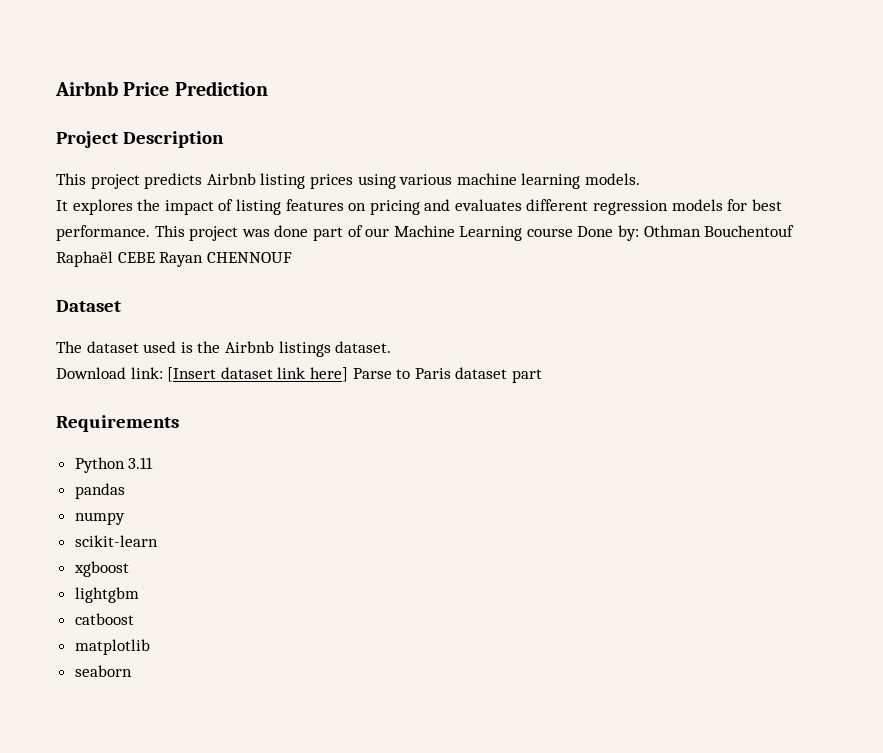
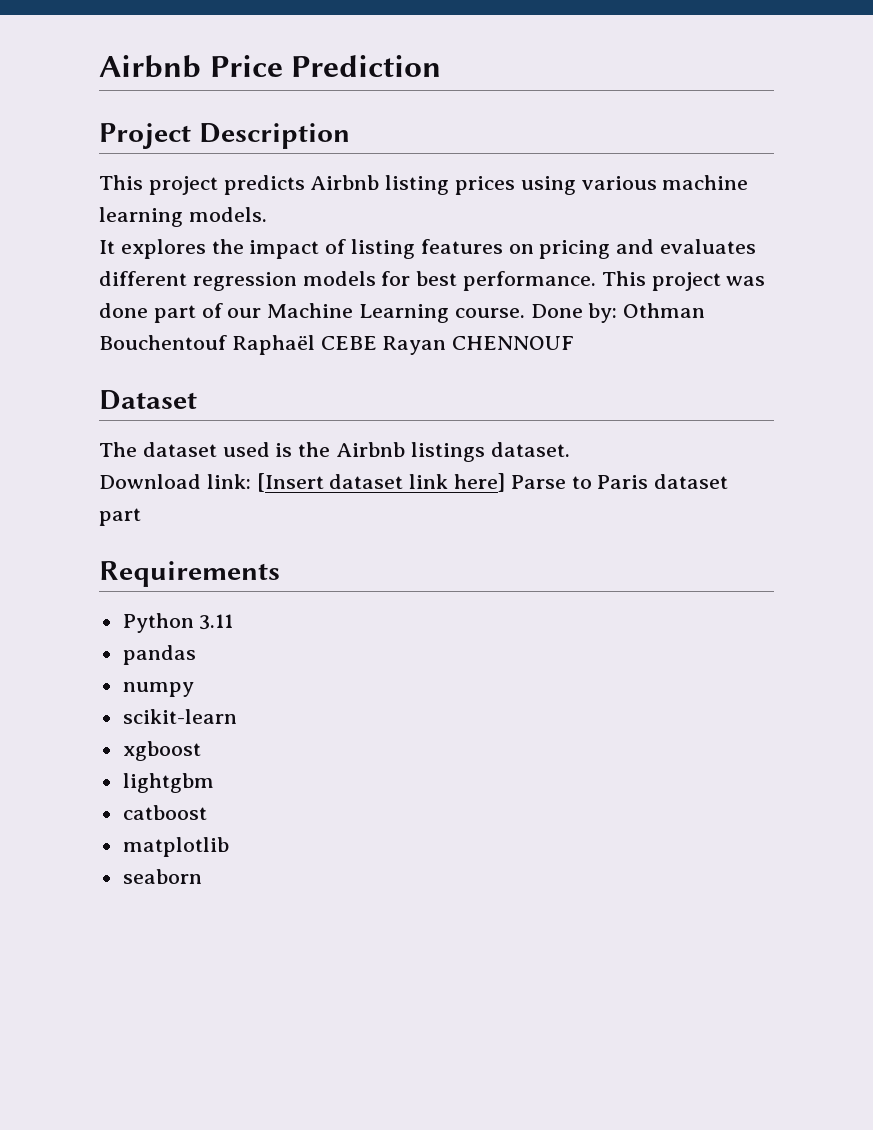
- This project was done part of our Machine Learning course Done by: Othman Bouchentouf Raphaël CEBE Rayan CHENNOUF
+ This project was done part of our Machine Learning course. Done by: Othman Bouchentouf Raphaël CEBE Rayan CHENNOUF

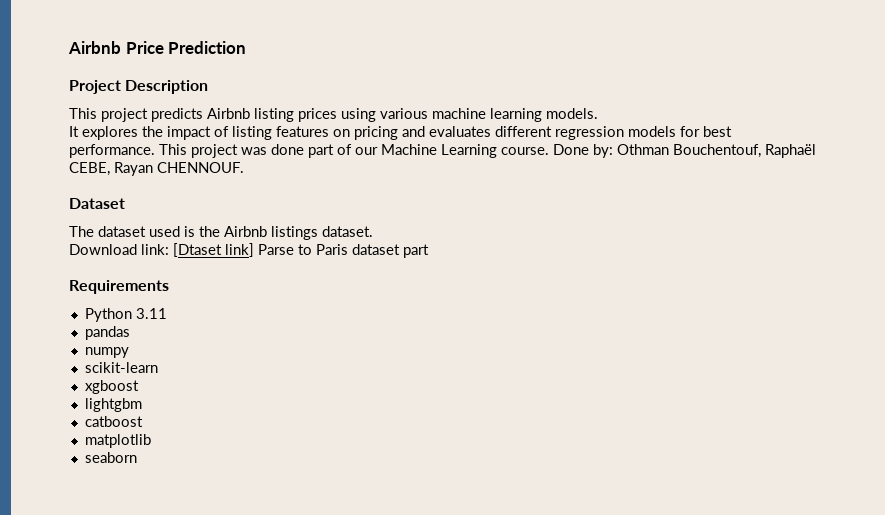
- Done by: Othman Bouchentouf Raphaël CEBE Rayan CHENNOUF
+ Done by: Othman Bouchentouf, Raphaël CEBE, Rayan CHENNOUF.
- Download link: [Insert dataset link here] Parse to Paris dataset part
+ Download link: [Dtaset link] Parse to Paris dataset part

